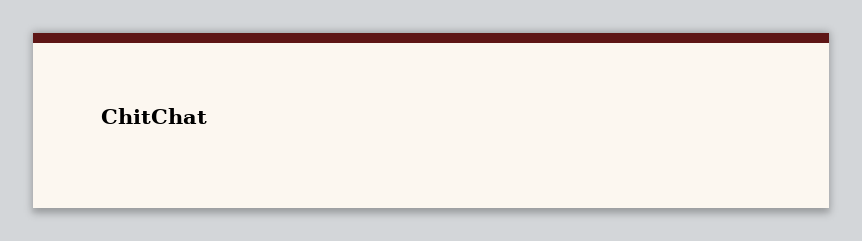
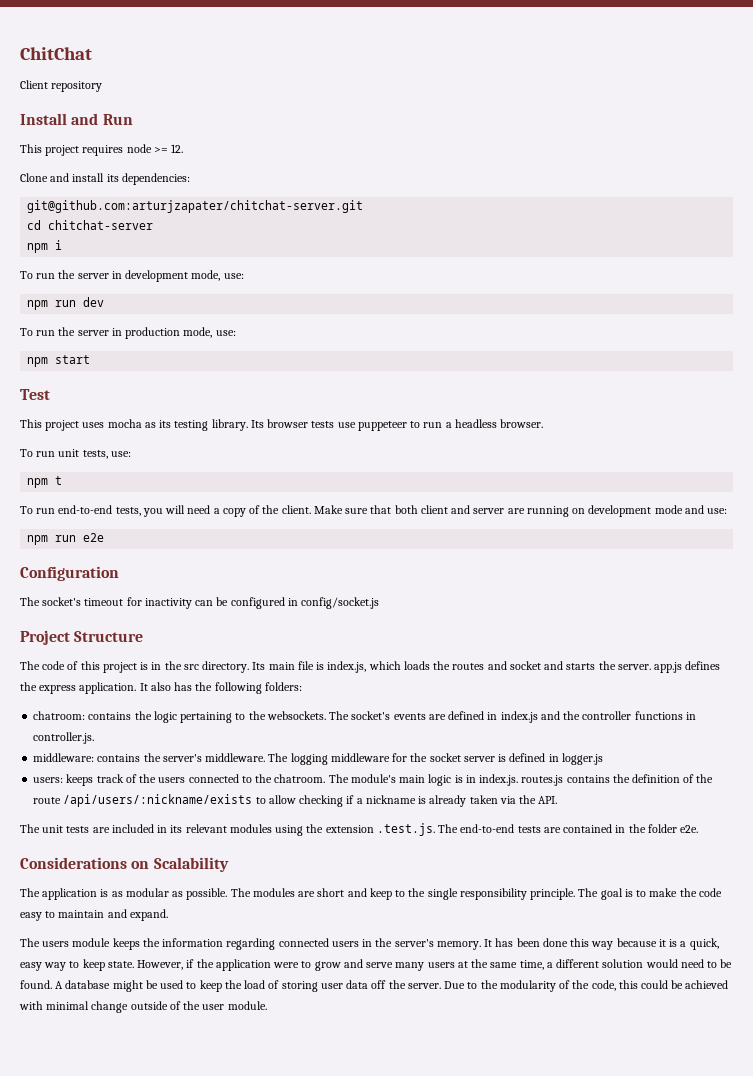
+ Client repository
+ Install and Run
+ This project requires node >= 12.
+ Clone and install its dependencies:
+ git@github.com:arturjzapater/chitchat-server.git
+ cd chitchat-server
+ npm i
+ To run the server in development mode, use:
+ npm run dev
+ To run the server in production mode, use:
+ npm start
+ Test
+ This project uses mocha as its testing library. Its browser tests use puppeteer to run a headless browser.
+ To run unit tests, use:
+ npm t
+ To run end-to-end tests, you will need a copy of the client. Make sure that both client and server are running on development mode and use:
+ npm run e2e
+ Configuration
+ The socket's timeout for inactivity can be configured in config/socket.js
+ Project Structure
+ The code of this project is in the src directory. Its main file is index.js, which loads the routes and socket and starts the server. app.js defines the express application. It also has the following folders:
+ chatroom: contains the logic pertaining to the websockets. The socket's events are defined in index.js and the controller functions in controller.js.
+ middleware: contains the server's middleware. The logging middleware for the socket server is defined in logger.js
+ users: keeps track of the users connected to the chatroom. The module's main logic is in index.js. routes.js contains the definition of the route /api/users/:nickname/exists to allow checking if a nickname is already taken via the API.
+ The unit tests are included in its relevant modules using the extension .test.js. The end-to-end tests are contained in the folder e2e.
+ Considerations on Scalability
+ The application is as modular as possible. The modules are short and keep to the single responsibility principle. The goal is to make the code easy to maintain and expand.
+ The users module keeps the information regarding connected users in the server's memory. It has been done this way because it is a quick, easy way to keep state. However, if the application were to grow and serve many users at the same time, a different solution would need to be found. A database might be used to keep the load of storing user data off the server. Due to the modularity of the code, this could be achieved with minimal change outside of the user module.

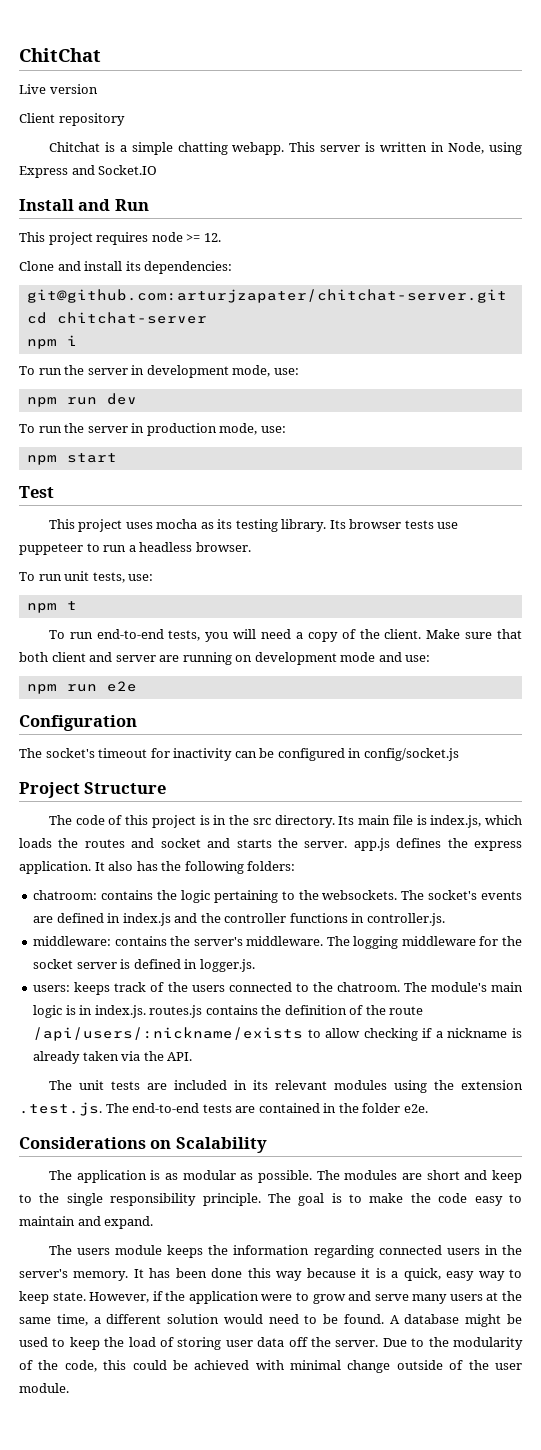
+ Live version
+ Chitchat is a simple chatting webapp. This server is written in Node, using Express and Socket.IO
- The logging middleware for the socket server is defined in logger.js
+ The logging middleware for the socket server is defined in logger.js.

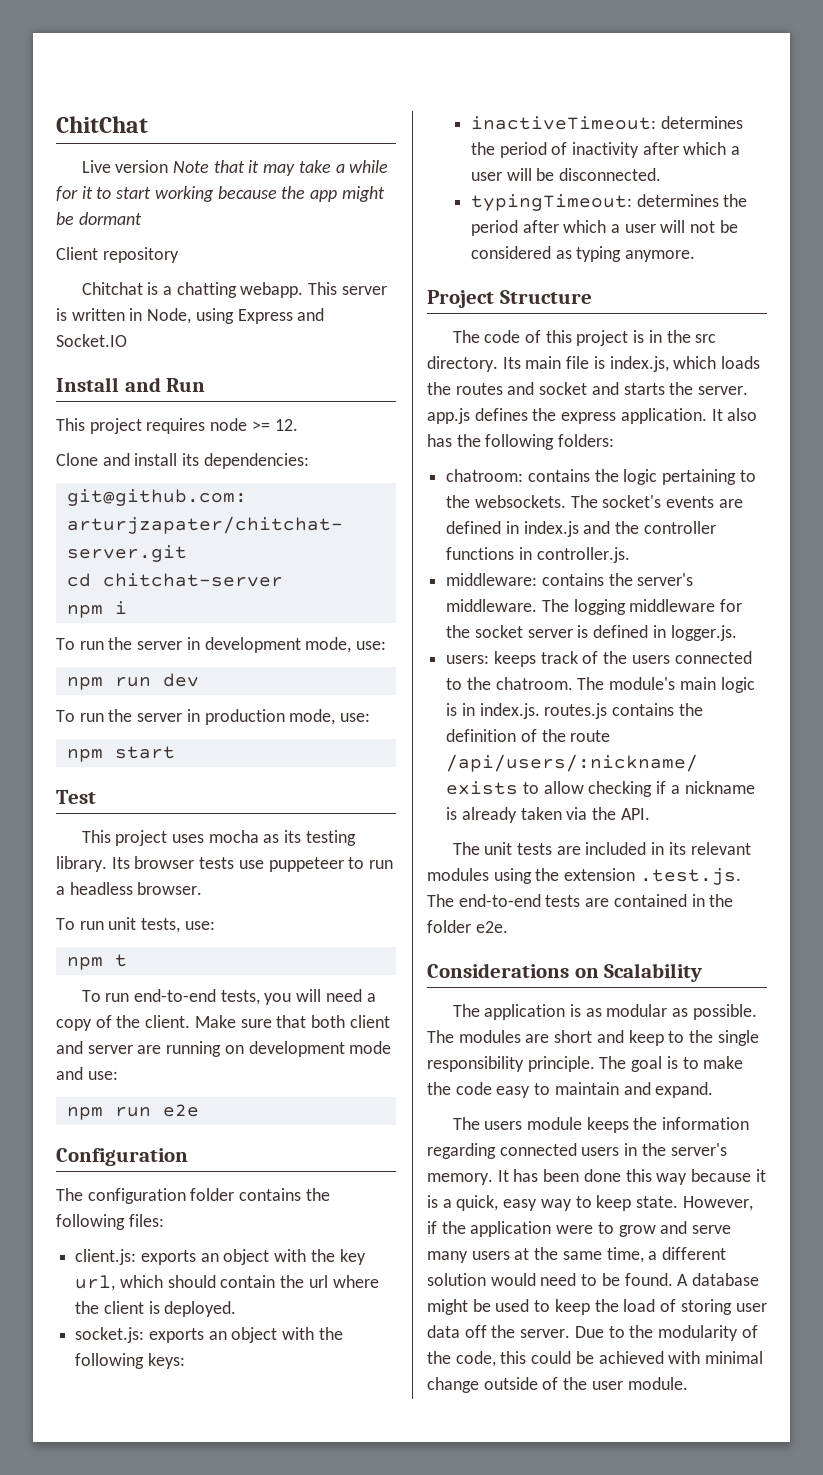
- Live version
+ Live version Note that it may take a while for it to start working because the app might be dormant
- Chitchat is a simple chatting webapp.
+ Chitchat is a chatting webapp.
- The socket's timeout for inactivity can be configured in config/socket.js
+ The configuration folder contains the following files:
+ client.js: exports an object with the key url, which should contain the url where the client is deployed.
+ socket.js: exports an object with the following keys:
+ inactiveTimeout: determines the period of inactivity after which a user will be disconnected.
+ typingTimeout: determines the period after which a user will not be considered as typing anymore.

